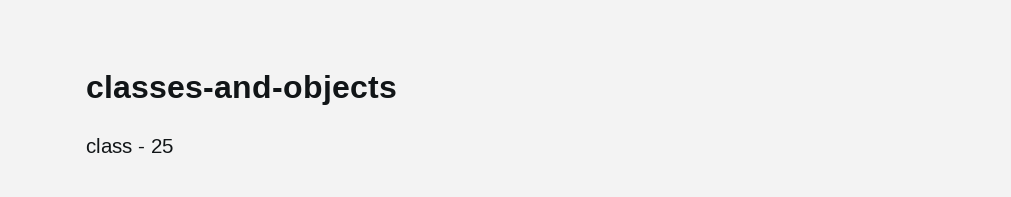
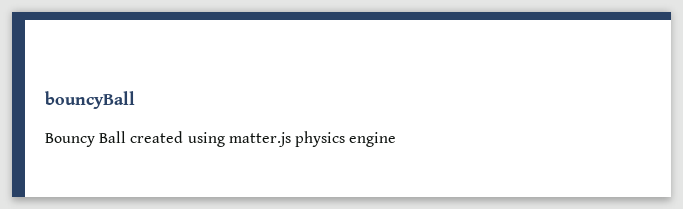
- classes-and-objects
- class - 25
+ bouncyBall
+ Bouncy Ball created using matter.js physics engine

